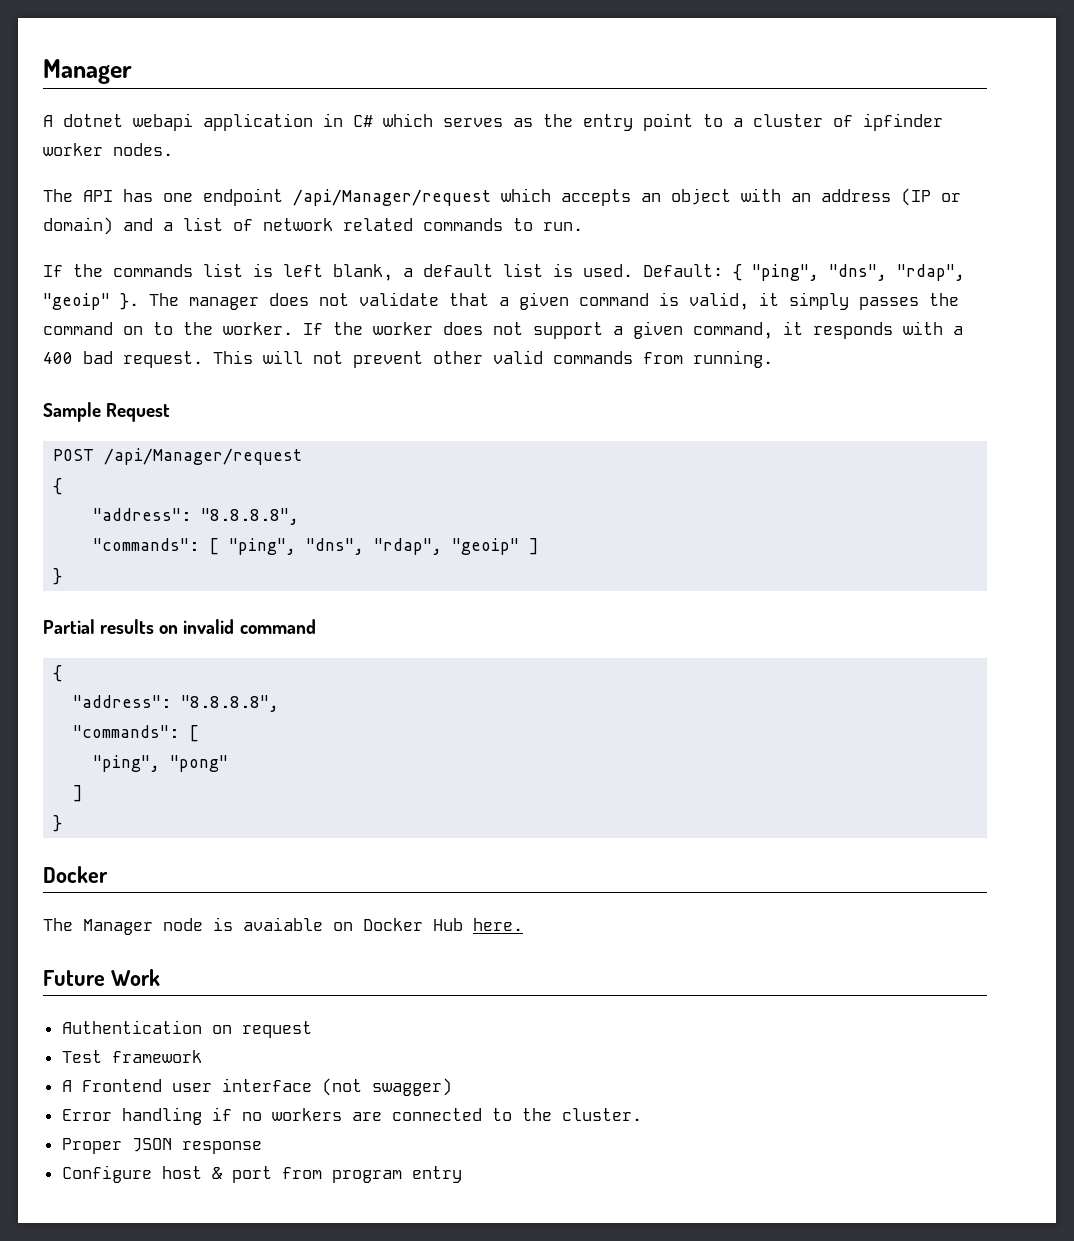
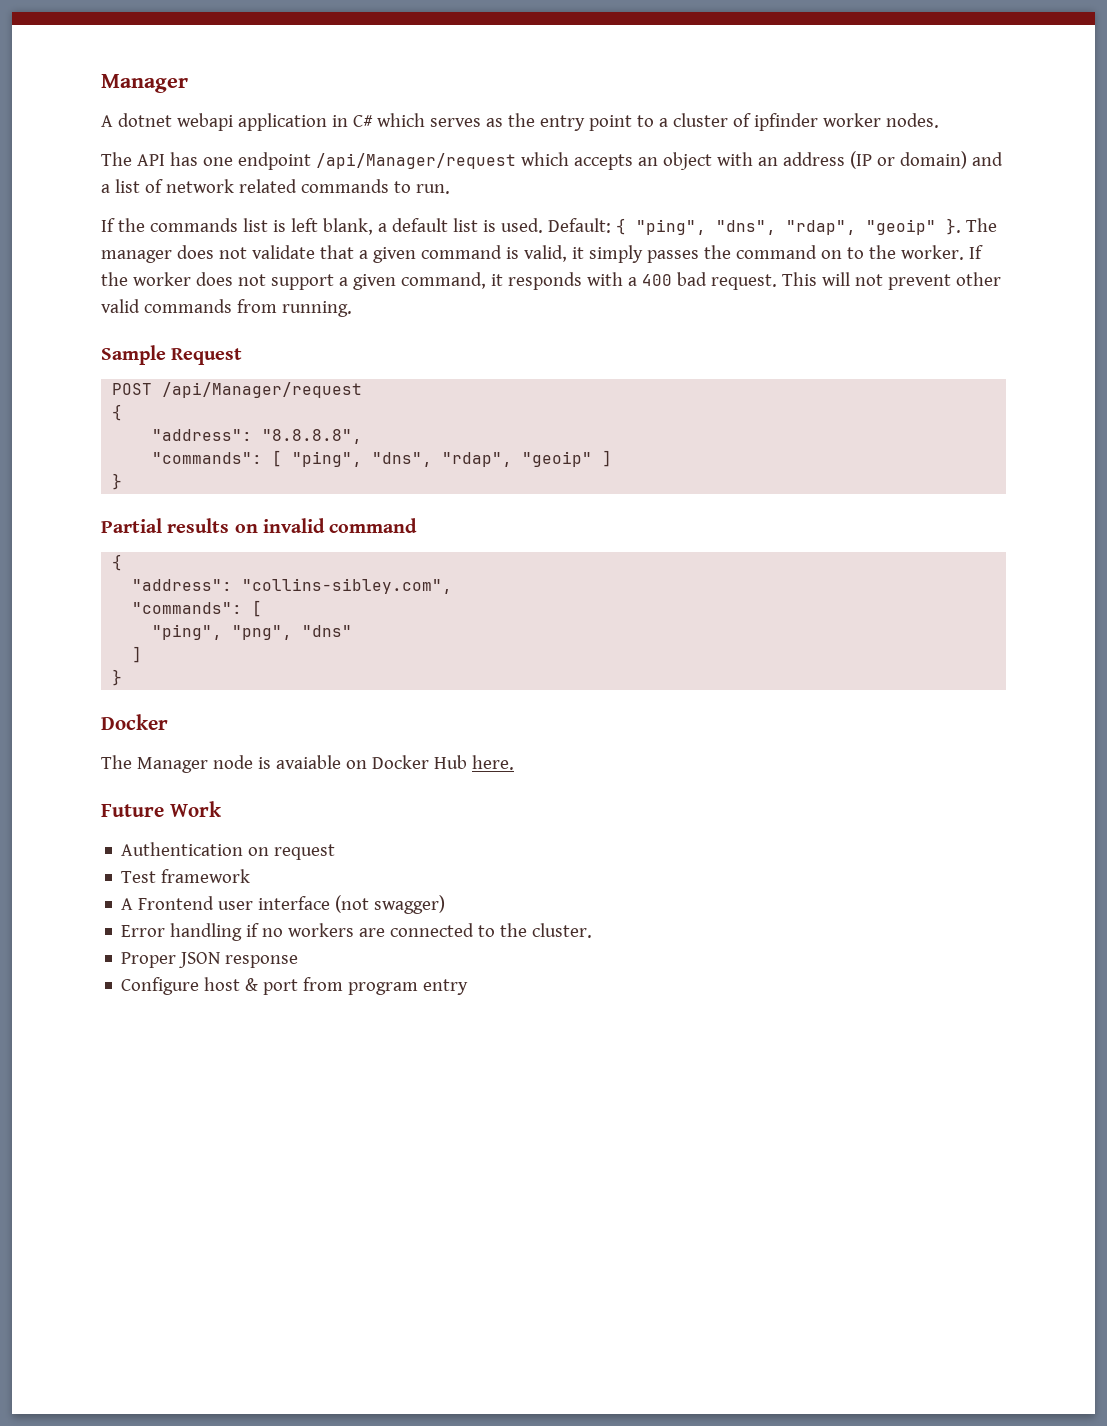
  Partial results on invalid command
  {
- "address": "8.8.8.8",
+ "address": "collins-sibley.com",
- "ping", "pong"
+ "ping", "png", "dns"

